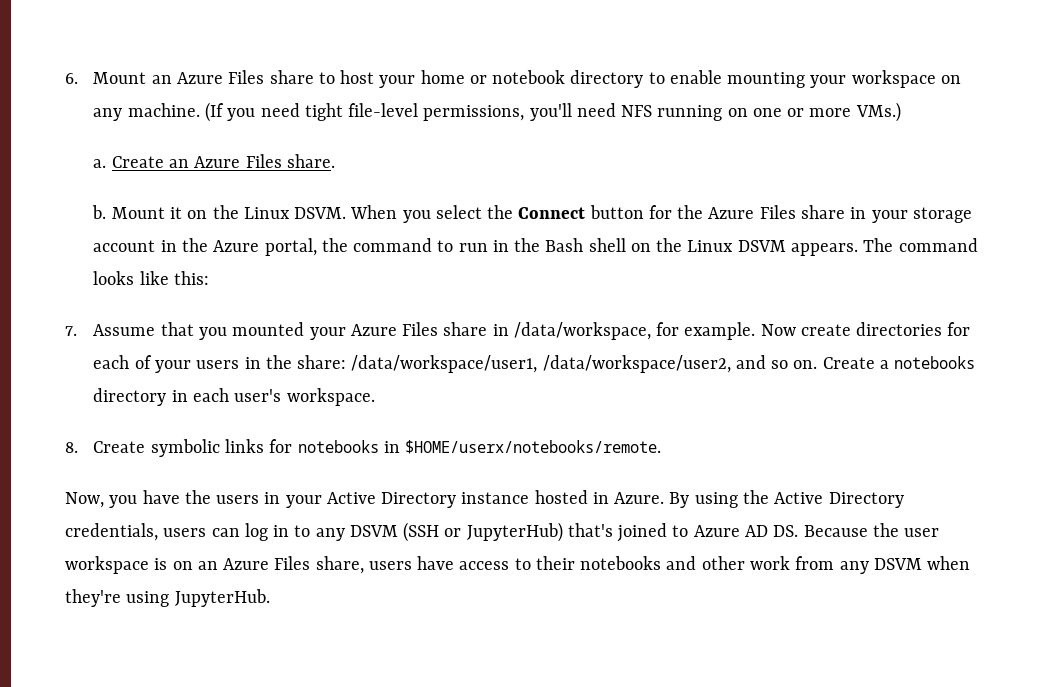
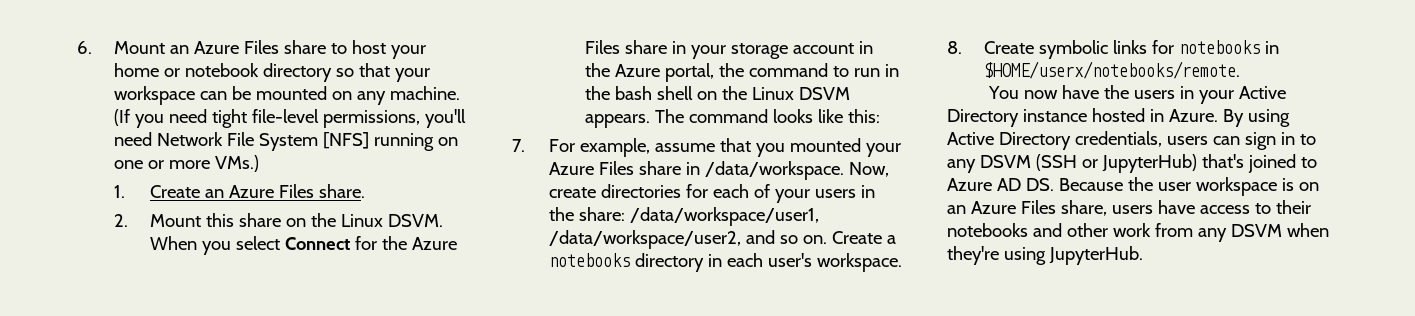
- 6. Mount an Azure Files share to host your home or notebook directory to enable mounting your workspace on any machine.
+ 6. Mount an Azure Files share to host your home or notebook directory so that your workspace can be mounted on any machine.
- (If you need tight file-level permissions, you'll need NFS running on one or more VMs.)
+ (If you need tight file-level permissions, you'll need Network File System [NFS] running on one or more VMs.)
- a. Create an Azure Files share.
+ 1. Create an Azure Files share.
- b. Mount it on the Linux DSVM.
+ 2. Mount this share on the Linux DSVM.
- When you select the Connect button for the Azure Files share in your storage account in the Azure portal, the command to run in the Bash shell on the Linux DSVM appears.
+ When you select Connect for the Azure Files share in your storage account in the Azure portal, the command to run in the bash shell on the Linux DSVM appears.
- 7. Assume that you mounted your Azure Files share in /data/workspace, for example. Now create directories for each of your users in the share: /data/workspace/user1, /data/workspace/user2, and so on.
+ 7. For example, assume that you mounted your Azure Files share in /data/workspace. Now, create directories for each of your users in the share: /data/workspace/user1, /data/workspace/user2, and so on.
- Now, you have the users in your Active Directory instance hosted in Azure.
+ You now have the users in your Active Directory instance hosted in Azure.
- By using the Active Directory credentials, users can log in to any DSVM (SSH or JupyterHub) that's joined to Azure AD DS. Because the user workspace is on an Azure Files share, users have access to their notebooks and other work from any DSVM when they're using JupyterHub.
+ By using Active Directory credentials, users can sign in to any DSVM (SSH or JupyterHub) that's joined to Azure AD DS. Because the user workspace is on an Azure Files share, users have access to their notebooks and other work from any DSVM when they're using JupyterHub.

